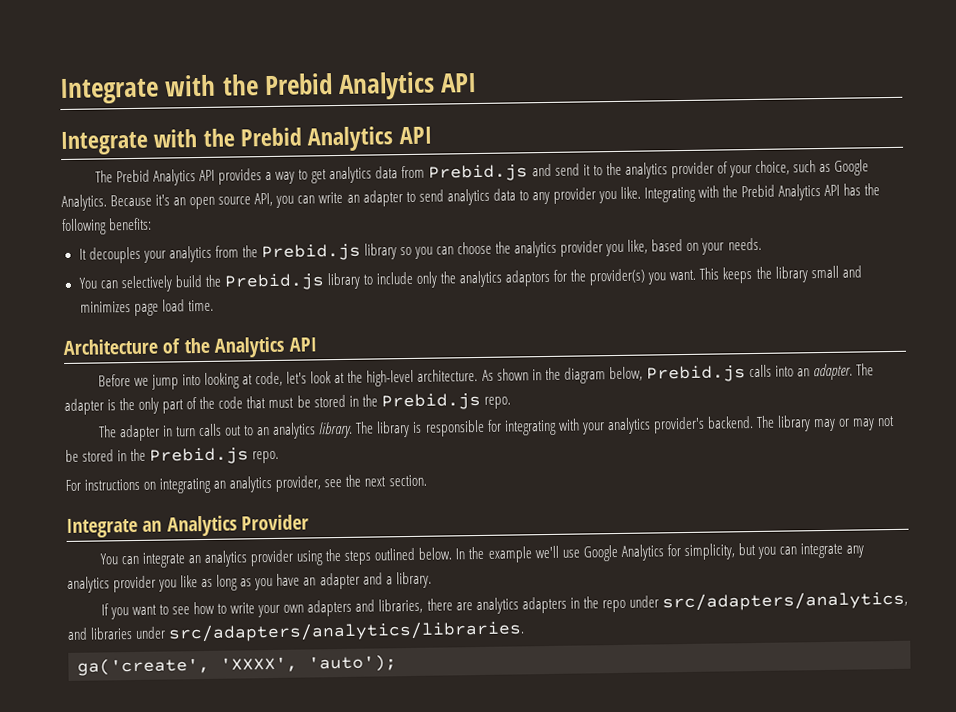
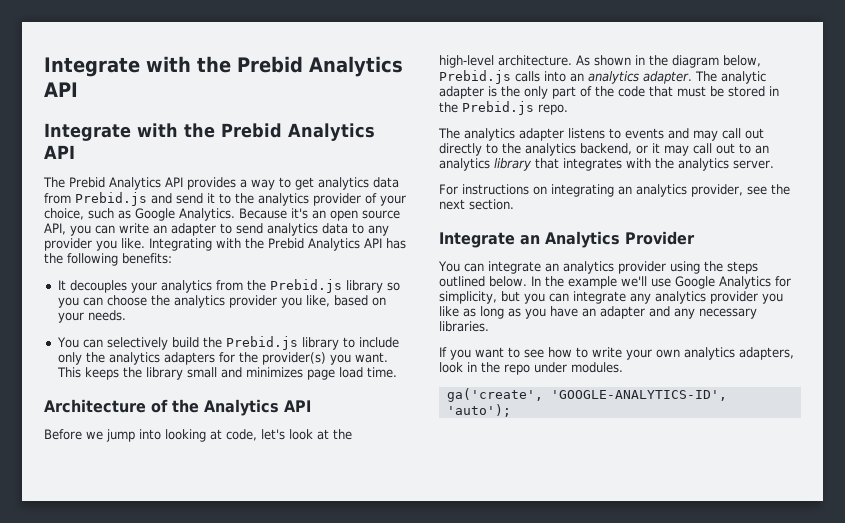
- You can selectively build the Prebid.js library to include only the analytics adaptors for the provider(s) you want.
+ You can selectively build the Prebid.js library to include only the analytics adapters for the provider(s) you want.
- As shown in the diagram below, Prebid.js calls into an adapter.
+ As shown in the diagram below, Prebid.js calls into an analytics adapter.
- The adapter is the only part of the code that must be stored in the Prebid.js repo.
+ The analytic adapter is the only part of the code that must be stored in the Prebid.js repo.
- The adapter in turn calls out to an analytics library. The library is responsible for integrating with your analytics provider's backend. The library may or may not be stored in the Prebid.js repo.
+ The analytics adapter listens to events and may call out directly to the analytics backend, or it may call out to an analytics library that integrates with the analytics server.
- In the example we'll use Google Analytics for simplicity, but you can integrate any analytics provider you like as long as you have an adapter and a library.
+ In the example we'll use Google Analytics for simplicity, but you can integrate any analytics provider you like as long as you have an adapter and any necessary libraries.
- If you want to see how to write your own adapters and libraries, there are analytics adapters in the repo under src/adapters/analytics, and libraries under src/adapters/analytics/libraries.
+ If you want to see how to write your own analytics adapters, look in the repo under modules.
- ga('create', 'XXXX', 'auto');
+ ga('create', 'GOOGLE-ANALYTICS-ID', 'auto');

